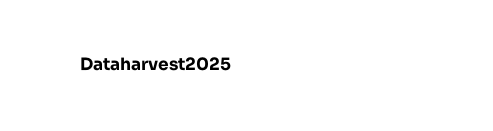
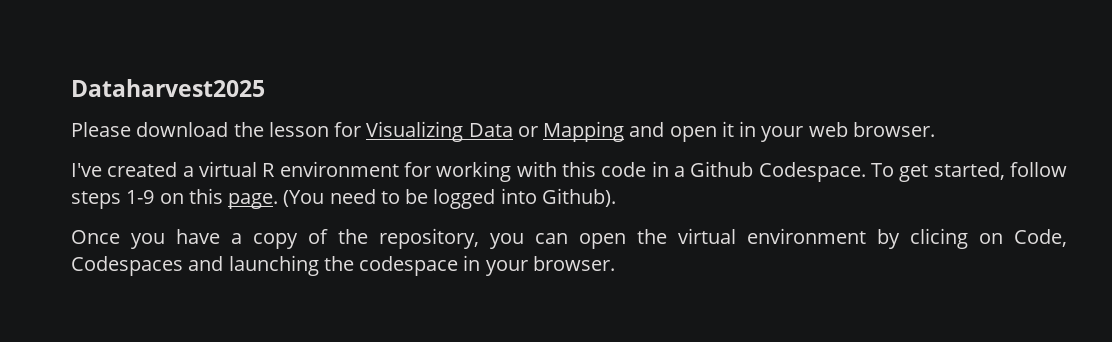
+ Please download the lesson for Visualizing Data or Mapping and open it in your web browser.
+ I've created a virtual R environment for working with this code in a Github Codespace. To get started, follow steps 1-9 on this page. (You need to be logged into Github).
+ Once you have a copy of the repository, you can open the virtual environment by clicing on Code, Codespaces and launching the codespace in your browser.

